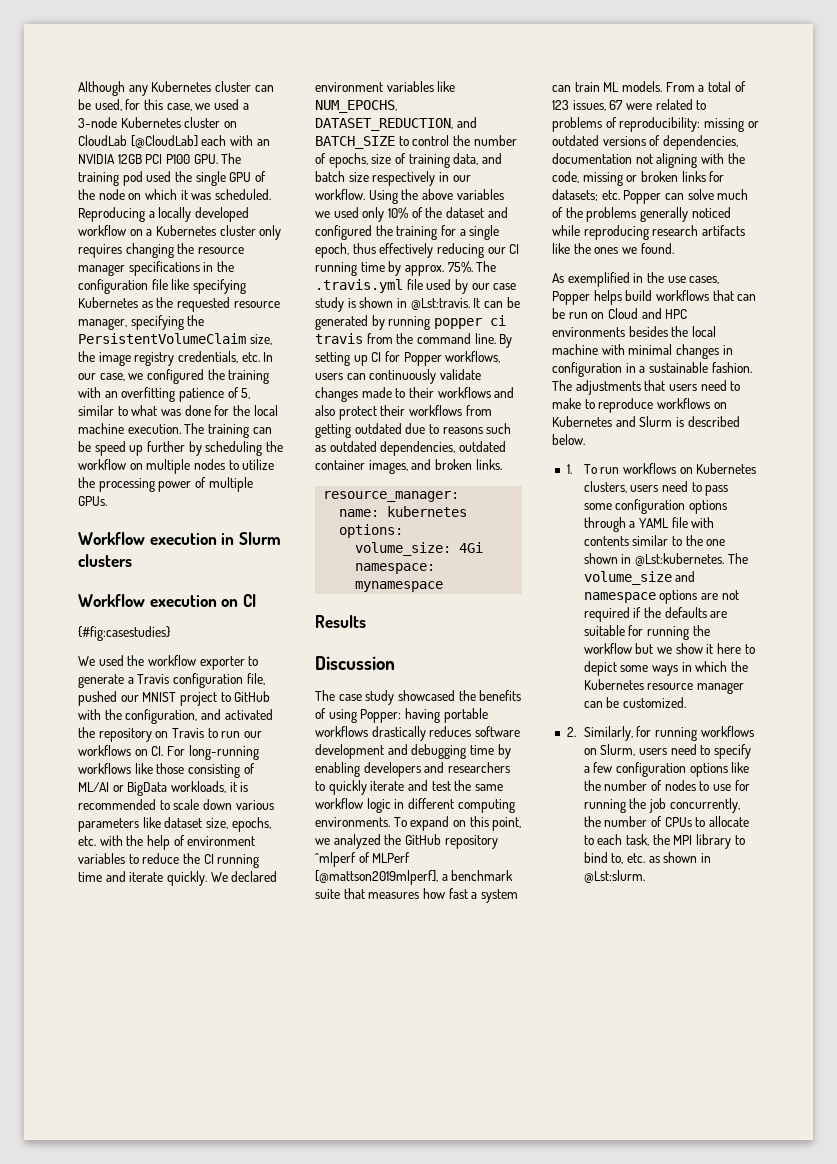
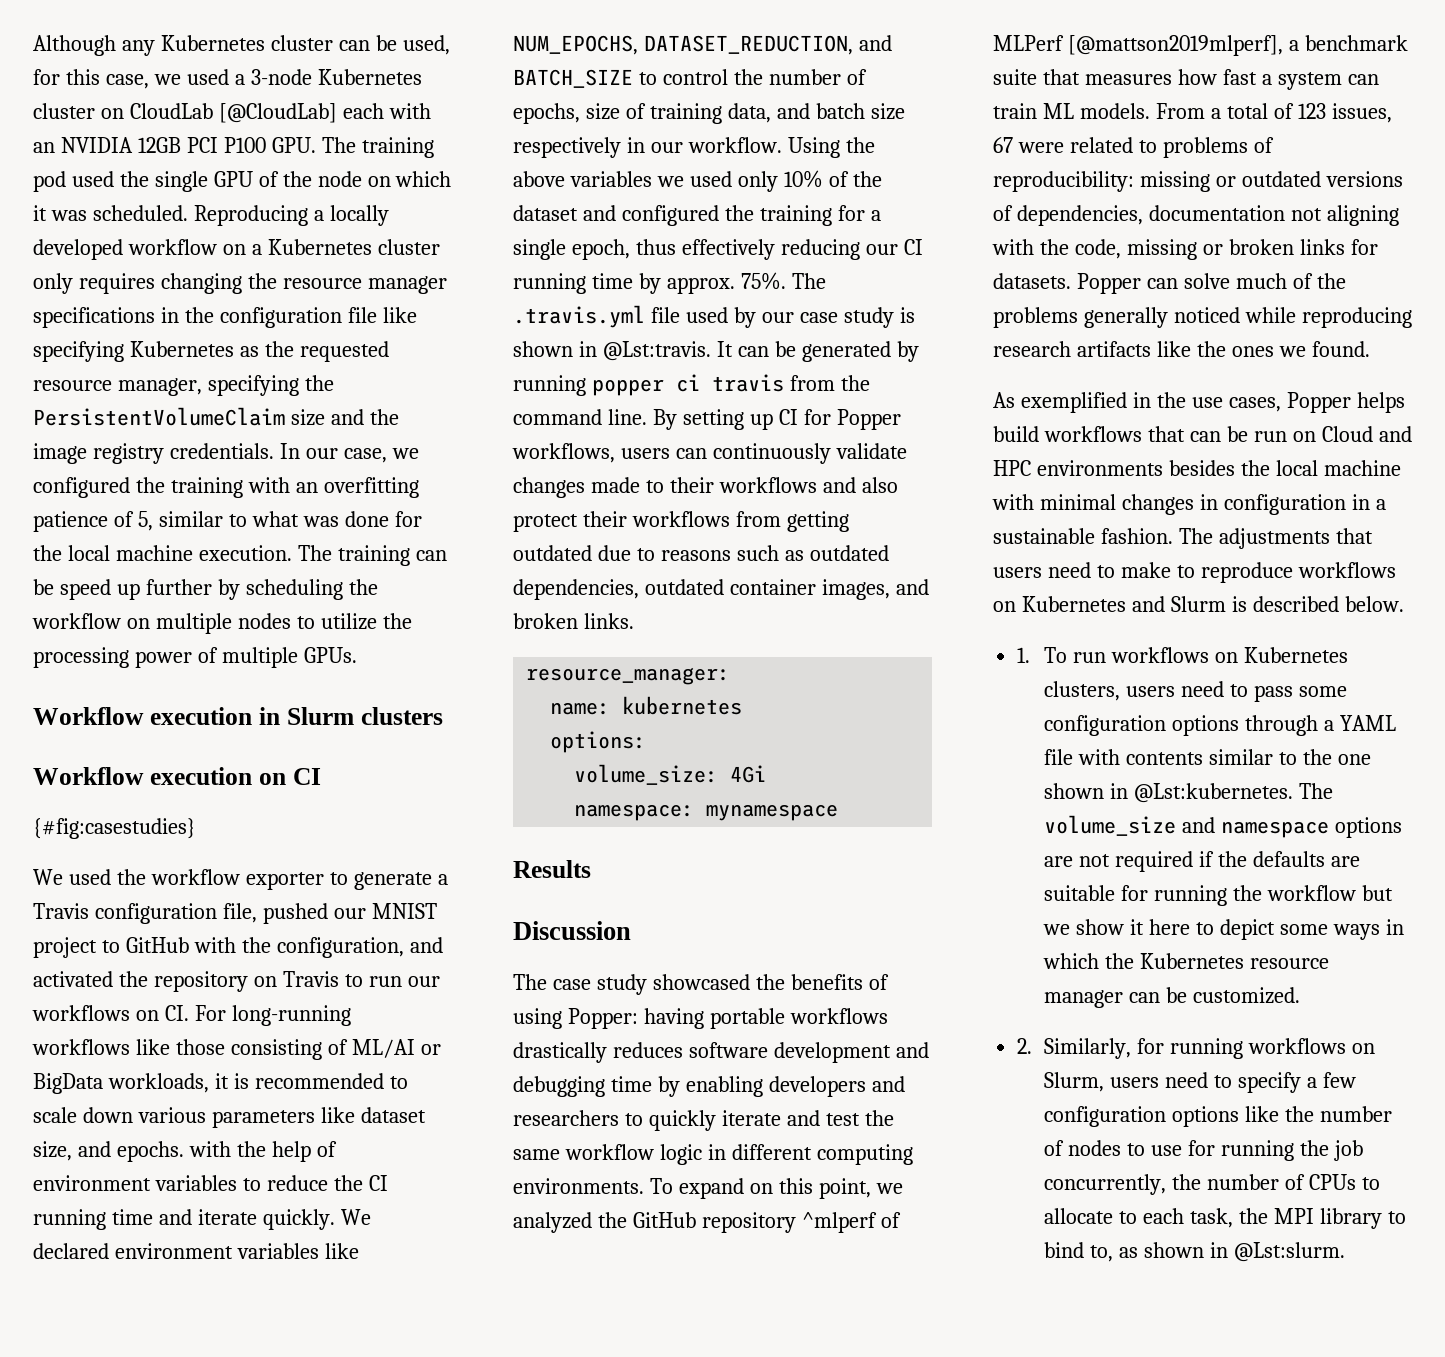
- Reproducing a locally developed workflow on a Kubernetes cluster only requires changing the resource manager specifications in the configuration file like specifying Kubernetes as the requested resource manager, specifying the PersistentVolumeClaim size, the image registry credentials, etc. In our case, we configured the training with an overfitting patience of 5, similar to what was done for the local machine execution.
+ Reproducing a locally developed workflow on a Kubernetes cluster only requires changing the resource manager specifications in the configuration file like specifying Kubernetes as the requested resource manager, specifying the PersistentVolumeClaim size and the image registry credentials. In our case, we configured the training with an overfitting patience of 5, similar to what was done for the local machine execution.
- We used the workflow exporter to generate a Travis configuration file, pushed our MNIST project to GitHub with the configuration, and activated the repository on Travis to run our workflows on CI. For long-running workflows like those consisting of ML/AI or BigData workloads, it is recommended to scale down various parameters like dataset size, epochs, etc. with the help of environment variables to reduce the CI running time and iterate quickly.
+ We used the workflow exporter to generate a Travis configuration file, pushed our MNIST project to GitHub with the configuration, and activated the repository on Travis to run our workflows on CI. For long-running workflows like those consisting of ML/AI or BigData workloads, it is recommended to scale down various parameters like dataset size, and epochs. with the help of environment variables to reduce the CI running time and iterate quickly.
- From a total of 123 issues, 67 were related to problems of reproducibility: missing or outdated versions of dependencies, documentation not aligning with the code, missing or broken links for datasets; etc. Popper can solve much of the problems generally noticed while reproducing research artifacts like the ones we found.
+ From a total of 123 issues, 67 were related to problems of reproducibility: missing or outdated versions of dependencies, documentation not aligning with the code, missing or broken links for datasets. Popper can solve much of the problems generally noticed while reproducing research artifacts like the ones we found.
- 2. Similarly, for running workflows on Slurm, users need to specify a few configuration options like the number of nodes to use for running the job concurrently, the number of CPUs to allocate to each task, the MPI library to bind to, etc. as shown in @Lst:slurm.
+ 2. Similarly, for running workflows on Slurm, users need to specify a few configuration options like the number of nodes to use for running the job concurrently, the number of CPUs to allocate to each task, the MPI library to bind to, as shown in @Lst:slurm.

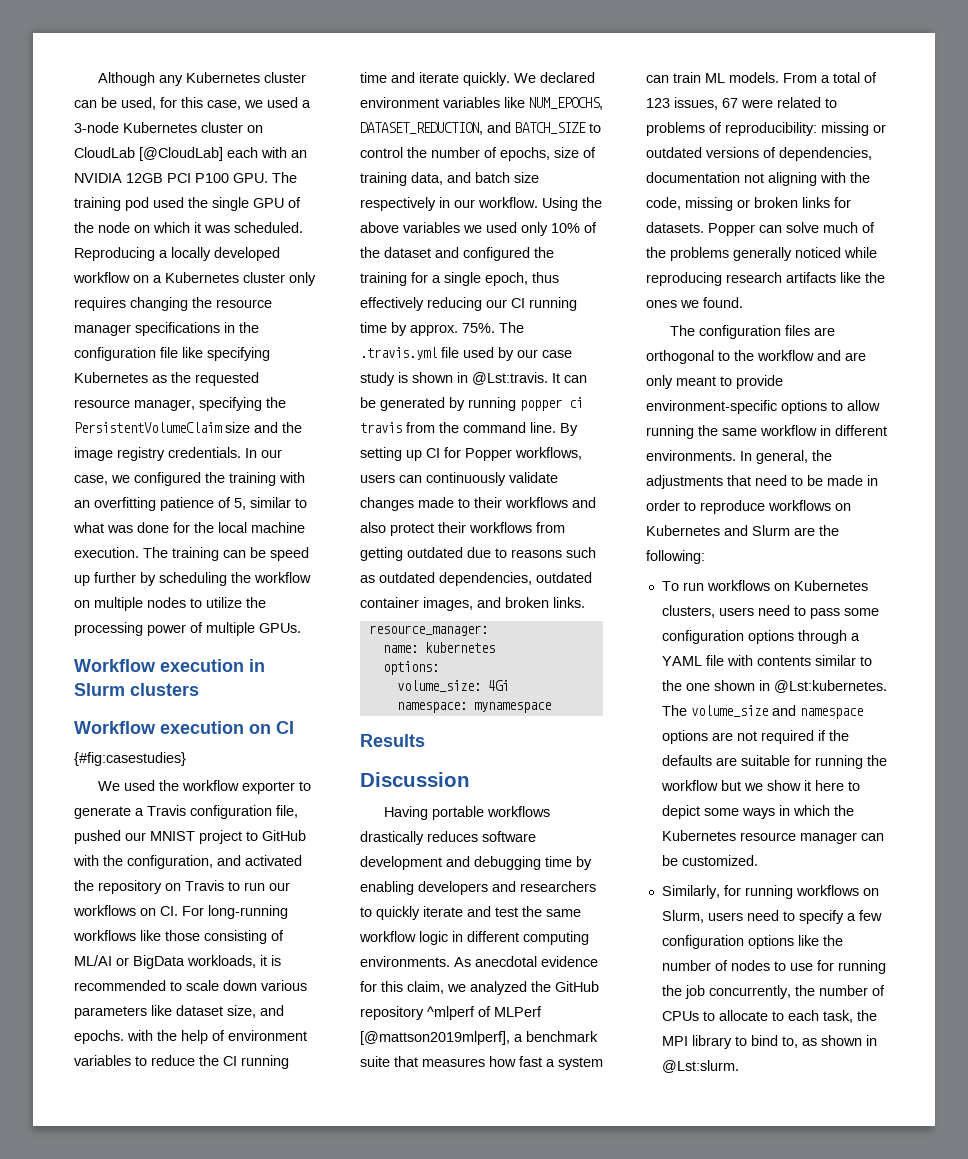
- The case study showcased the benefits of using Popper: having portable workflows drastically reduces software development and debugging time by enabling developers and researchers to quickly iterate and test the same workflow logic in different computing environments.
+ Having portable workflows drastically reduces software development and debugging time by enabling developers and researchers to quickly iterate and test the same workflow logic in different computing environments.
- To expand on this point, we analyzed the GitHub repository ^mlperf of MLPerf [@mattson2019mlperf], a benchmark suite that measures how fast a system can train ML models.
+ As anecdotal evidence for this claim, we analyzed the GitHub repository ^mlperf of MLPerf [@mattson2019mlperf], a benchmark suite that measures how fast a system can train ML models.
- As exemplified in the use cases, Popper helps build workflows that can be run on Cloud and HPC environments besides the local machine with minimal changes in configuration in a sustainable fashion. The adjustments that users need to make to reproduce workflows on Kubernetes and Slurm is described below.
- 1. To run workflows on Kubernetes clusters, users need to pass some configuration options through a YAML file with contents similar to the one shown in @Lst:kubernetes.
+ The configuration files are orthogonal to the workflow and are only meant to provide environment-specific options to allow running the same workflow in different environments. In general, the adjustments that need to be made in order to reproduce workflows on Kubernetes and Slurm are the following:
+ To run workflows on Kubernetes clusters, users need to pass some configuration options through a YAML file with contents similar to the one shown in @Lst:kubernetes.
- 2. Similarly, for running workflows on Slurm, users need to specify a few configuration options like the number of nodes to use for running the job concurrently, the number of CPUs to allocate to each task, the MPI library to bind to, as shown in @Lst:slurm.
+ Similarly, for running workflows on Slurm, users need to specify a few configuration options like the number of nodes to use for running the job concurrently, the number of CPUs to allocate to each task, the MPI library to bind to, as shown in @Lst:slurm.

